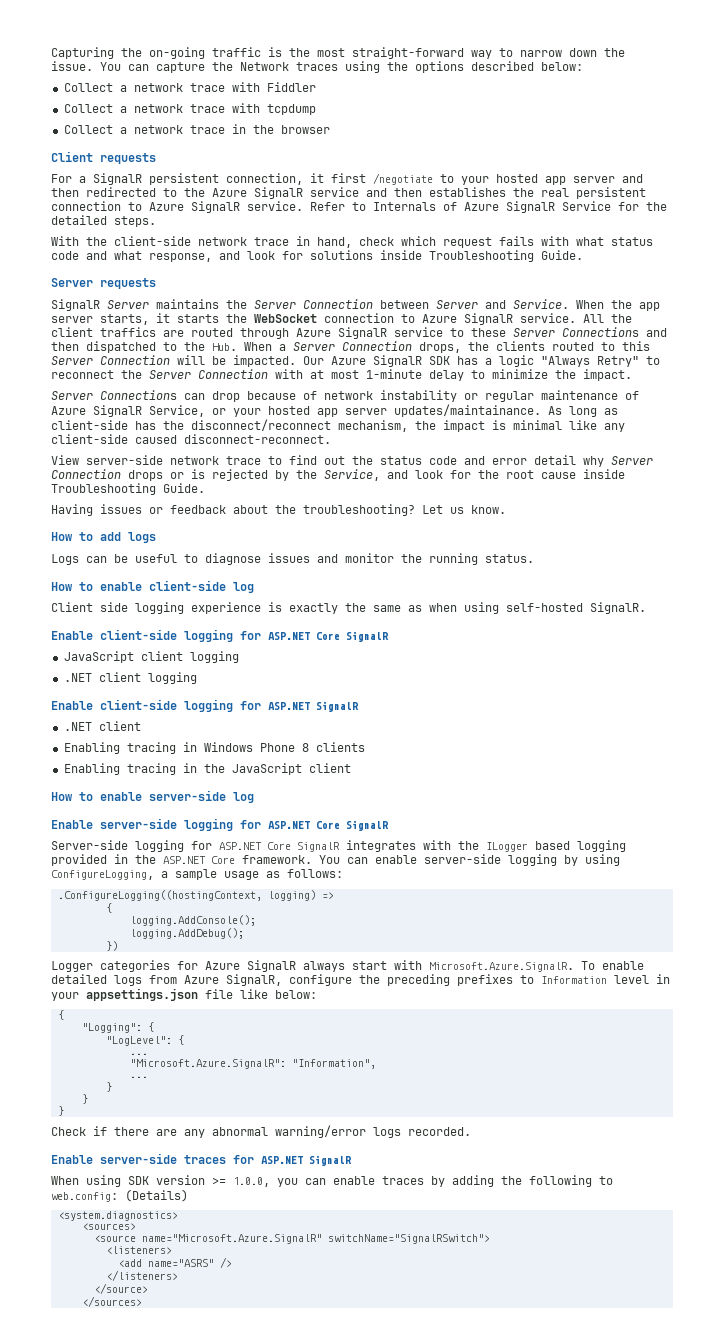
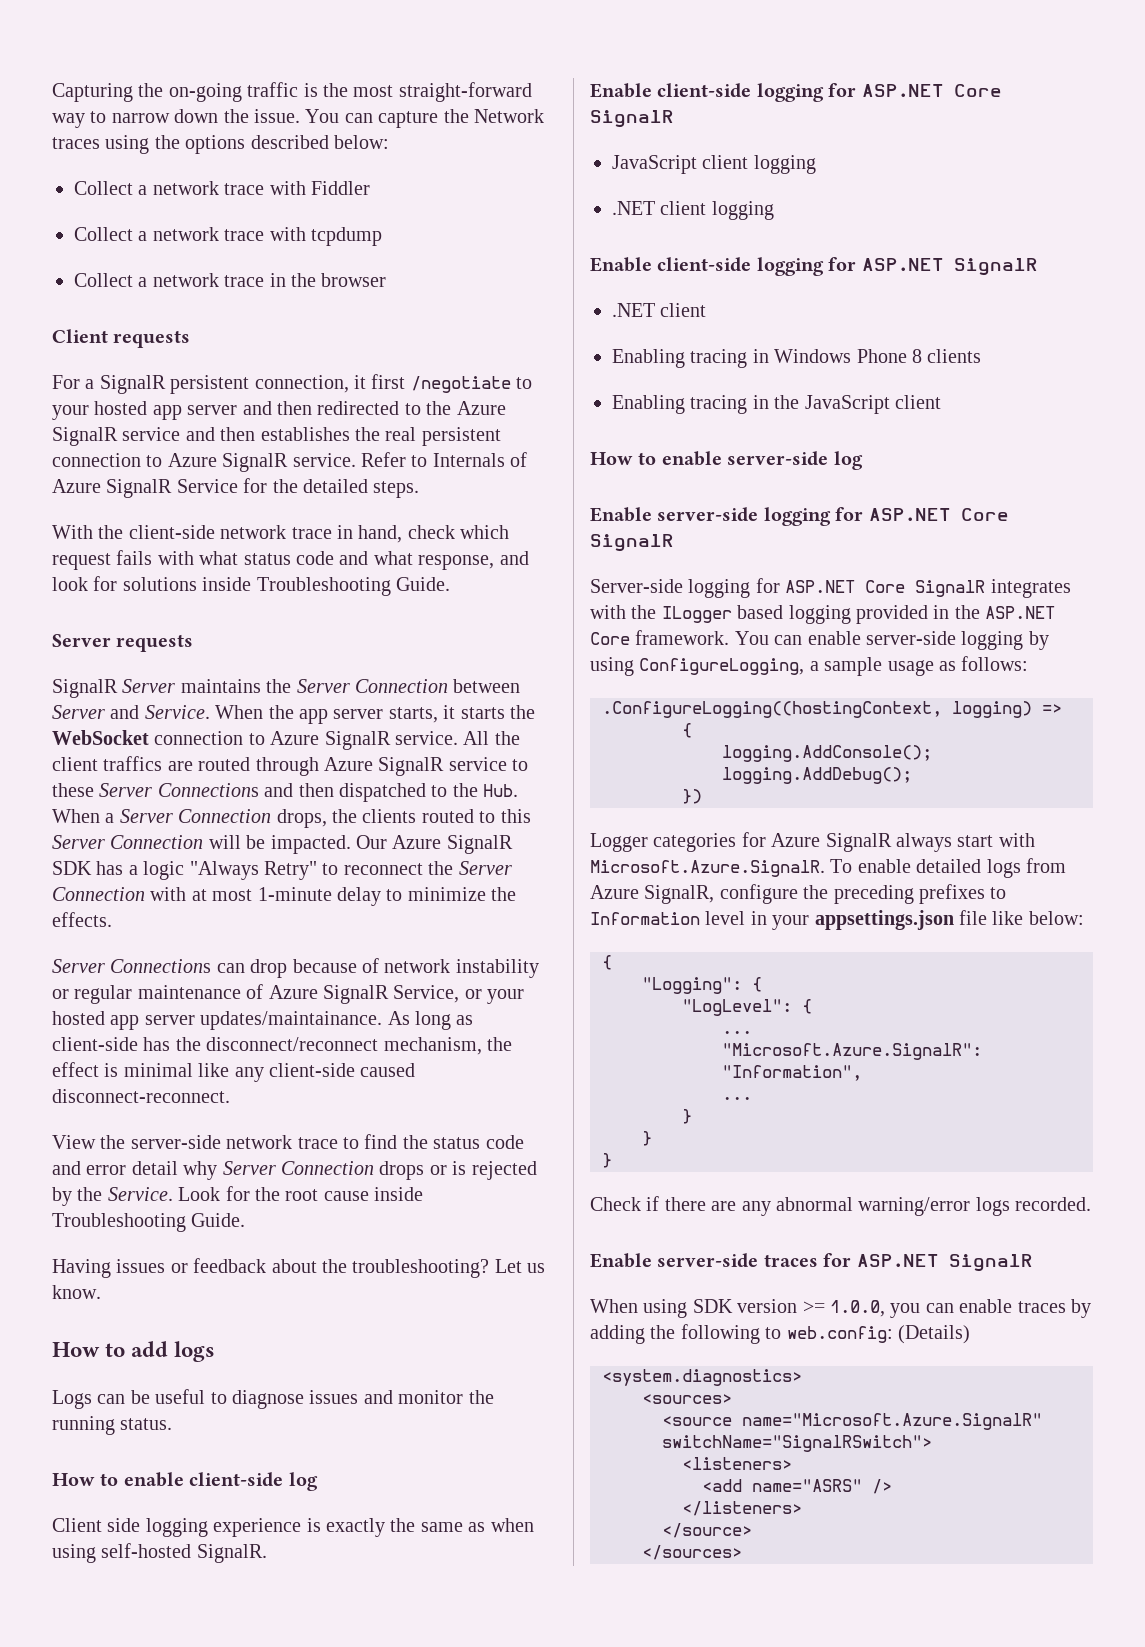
- Our Azure SignalR SDK has a logic "Always Retry" to reconnect the Server Connection with at most 1-minute delay to minimize the impact.
+ Our Azure SignalR SDK has a logic "Always Retry" to reconnect the Server Connection with at most 1-minute delay to minimize the effects.
- As long as client-side has the disconnect/reconnect mechanism, the impact is minimal like any client-side caused disconnect-reconnect.
+ As long as client-side has the disconnect/reconnect mechanism, the effect is minimal like any client-side caused disconnect-reconnect.
- View server-side network trace to find out the status code and error detail why Server Connection drops or is rejected by the Service, and look for the root cause inside Troubleshooting Guide.
+ View the server-side network trace to find the status code and error detail why Server Connection drops or is rejected by the Service. Look for the root cause inside Troubleshooting Guide.

